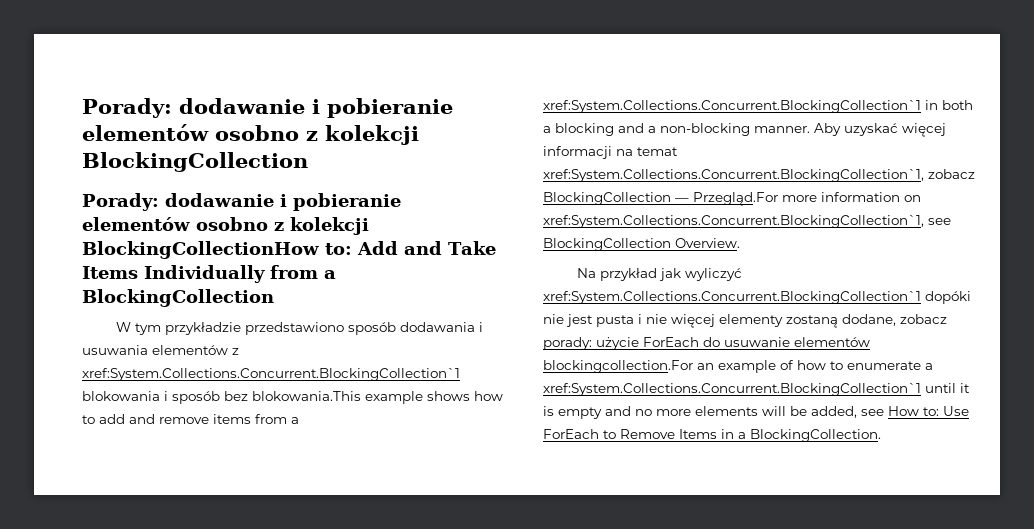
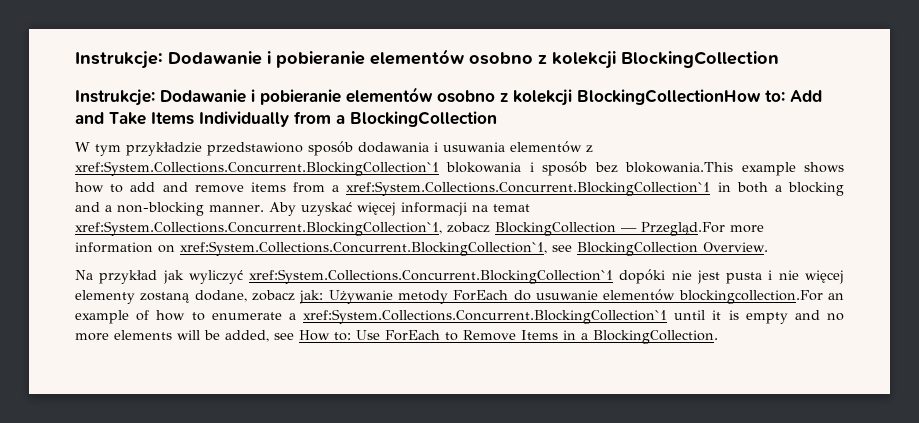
- Porady: dodawanie i pobieranie elementów osobno z kolekcji BlockingCollection
+ Instrukcje: Dodawanie i pobieranie elementów osobno z kolekcji BlockingCollection
- Porady: dodawanie i pobieranie elementów osobno z kolekcji BlockingCollectionHow to: Add and Take Items Individually from a BlockingCollection
+ Instrukcje: Dodawanie i pobieranie elementów osobno z kolekcji BlockingCollectionHow to: Add and Take Items Individually from a BlockingCollection
- Na przykład jak wyliczyć xref:System.Collections.Concurrent.BlockingCollection`1 dopóki nie jest pusta i nie więcej elementy zostaną dodane, zobacz porady: użycie ForEach do usuwanie elementów blockingcollection.For an example of how to enumerate a xref:System.Collections.Concurrent.BlockingCollection`1 until it is empty and no more elements will be added, see How to: Use ForEach to Remove Items in a BlockingCollection.
+ Na przykład jak wyliczyć xref:System.Collections.Concurrent.BlockingCollection`1 dopóki nie jest pusta i nie więcej elementy zostaną dodane, zobacz jak: Używanie metody ForEach do usuwanie elementów blockingcollection.For an example of how to enumerate a xref:System.Collections.Concurrent.BlockingCollection`1 until it is empty and no more elements will be added, see How to: Use ForEach to Remove Items in a BlockingCollection.

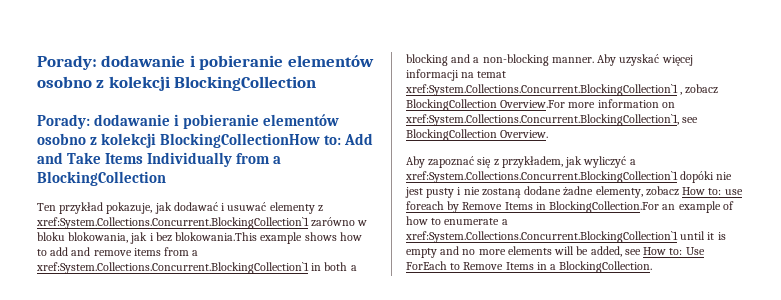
- Instrukcje: Dodawanie i pobieranie elementów osobno z kolekcji BlockingCollection
+ Porady: dodawanie i pobieranie elementów osobno z kolekcji BlockingCollection
- Instrukcje: Dodawanie i pobieranie elementów osobno z kolekcji BlockingCollectionHow to: Add and Take Items Individually from a BlockingCollection
+ Porady: dodawanie i pobieranie elementów osobno z kolekcji BlockingCollectionHow to: Add and Take Items Individually from a BlockingCollection
- W tym przykładzie przedstawiono sposób dodawania i usuwania elementów z xref:System.Collections.Concurrent.BlockingCollection`1 blokowania i sposób bez blokowania.This example shows how to add and remove items from a xref:System.Collections.Concurrent.BlockingCollection`1 in both a blocking and a non-blocking manner.
+ Ten przykład pokazuje, jak dodawać i usuwać elementy z xref:System.Collections.Concurrent.BlockingCollection`1 zarówno w bloku blokowania, jak i bez blokowania.This example shows how to add and remove items from a xref:System.Collections.Concurrent.BlockingCollection`1 in both a blocking and a non-blocking manner.
- Aby uzyskać więcej informacji na temat xref:System.Collections.Concurrent.BlockingCollection`1, zobacz BlockingCollection — Przegląd.For more information on xref:System.Collections.Concurrent.BlockingCollection`1, see BlockingCollection Overview.
+ Aby uzyskać więcej informacji na temat xref:System.Collections.Concurrent.BlockingCollection`1 , zobacz BlockingCollection Overview.For more information on xref:System.Collections.Concurrent.BlockingCollection`1, see BlockingCollection Overview.
- Na przykład jak wyliczyć xref:System.Collections.Concurrent.BlockingCollection`1 dopóki nie jest pusta i nie więcej elementy zostaną dodane, zobacz jak: Używanie metody ForEach do usuwanie elementów blockingcollection.For an example of how to enumerate a xref:System.Collections.Concurrent.BlockingCollection`1 until it is empty and no more elements will be added, see How to: Use ForEach to Remove Items in a BlockingCollection.
+ Aby zapoznać się z przykładem, jak wyliczyć a xref:System.Collections.Concurrent.BlockingCollection`1 dopóki nie jest pusty i nie zostaną dodane żadne elementy, zobacz How to: use foreach by Remove Items in BlockingCollection.For an example of how to enumerate a xref:System.Collections.Concurrent.BlockingCollection`1 until it is empty and no more elements will be added, see How to: Use ForEach to Remove Items in a BlockingCollection.

